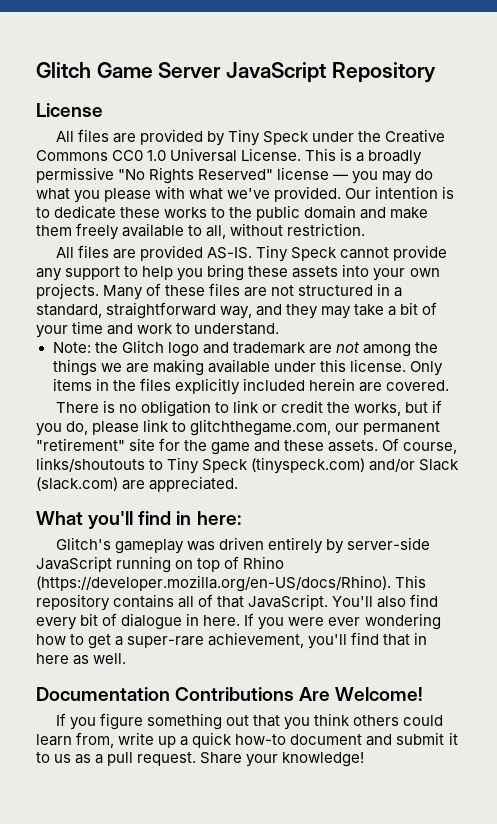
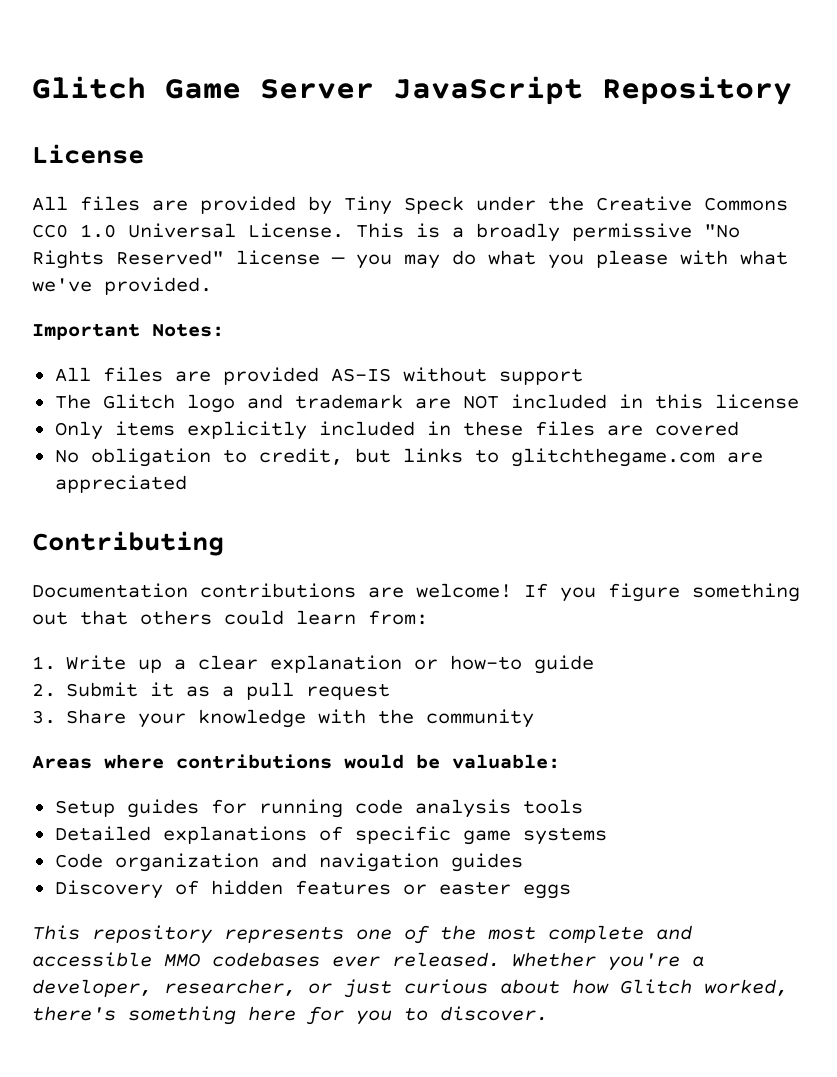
- This is a broadly permissive "No Rights Reserved" license — you may do what you please with what we've provided. Our intention is to dedicate these works to the public domain and make them freely available to all, without restriction.
- All files are provided AS-IS. Tiny Speck cannot provide any support to help you bring these assets into your own projects. Many of these files are not structured in a standard, straightforward way, and they may take a bit of your time and work to understand.
- Note: the Glitch logo and trademark are not among the things we are making available under this license. Only items in the files explicitly included herein are covered.
- There is no obligation to link or credit the works, but if you do, please link to glitchthegame.com, our permanent "retirement" site for the game and these assets. Of course, links/shoutouts to Tiny Speck (tinyspeck.com) and/or Slack (slack.com) are appreciated.
- What you'll find in here:
- Glitch's gameplay was driven entirely by server-side JavaScript running on top of Rhino (https://developer.mozilla.org/en-US/docs/Rhino). This repository contains all of that JavaScript. You'll also find every bit of dialogue in here. If you were ever wondering how to get a super-rare achievement, you'll find that in here as well.
- Documentation Contributions Are Welcome!
- If you figure something out that you think others could learn from, write up a quick how-to document and submit it to us as a pull request. Share your knowledge!
+ This is a broadly permissive "No Rights Reserved" license — you may do what you please with what we've provided.
+ Important Notes:
+ All files are provided AS-IS without support
+ The Glitch logo and trademark are NOT included in this license
+ Only items explicitly included in these files are covered
+ No obligation to credit, but links to glitchthegame.com are appreciated
+ Contributing
+ Documentation contributions are welcome! If you figure something out that others could learn from:
+ 1. Write up a clear explanation or how-to guide
+ 2. Submit it as a pull request
+ 3. Share your knowledge with the community
+ Areas where contributions would be valuable:
+ Setup guides for running code analysis tools
+ Detailed explanations of specific game systems
+ Code organization and navigation guides
+ Discovery of hidden features or easter eggs
+ This repository represents one of the most complete and accessible MMO codebases ever released. Whether you're a developer, researcher, or just curious about how Glitch worked, there's something here for you to discover.

